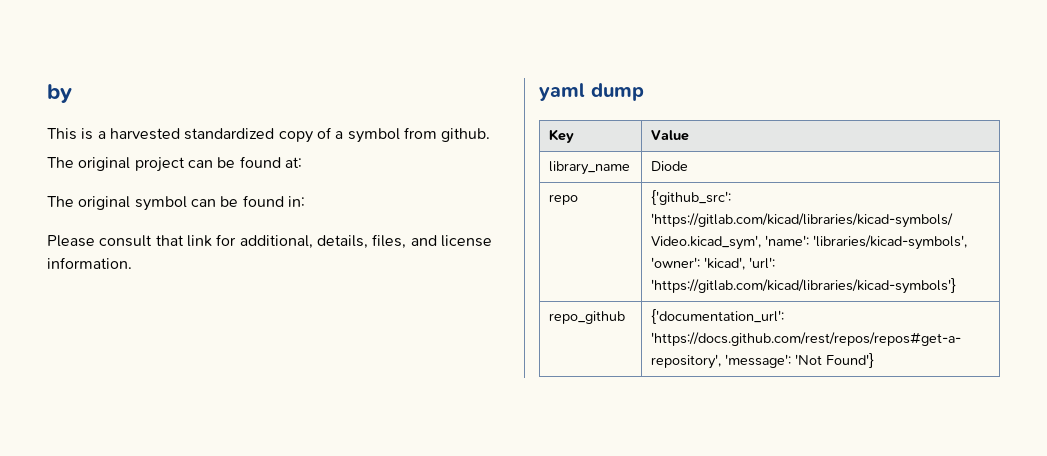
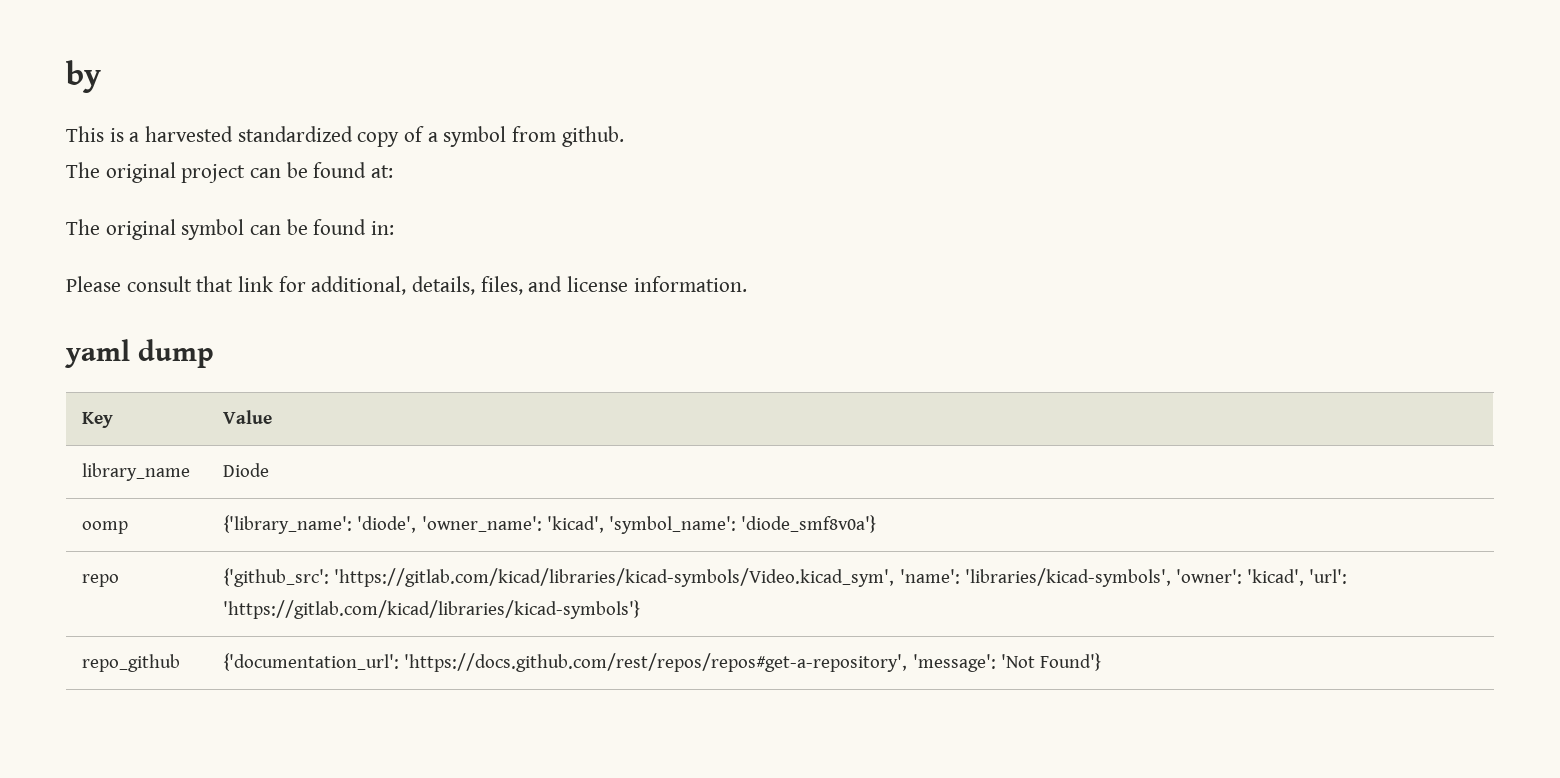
+ oomp | {'library_name': 'diode', 'owner_name': 'kicad', 'symbol_name': 'diode_smf8v0a'}

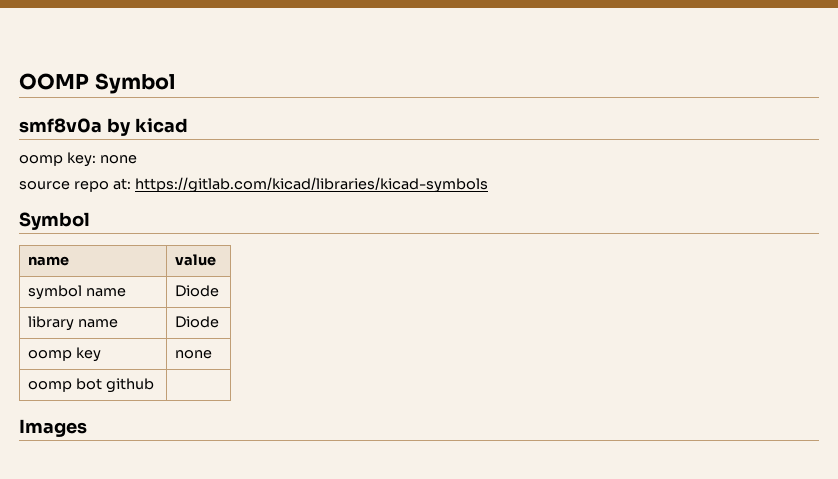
- by
- This is a harvested standardized copy of a symbol from github.
- The original project can be found at:
- The original symbol can be found in:
- Please consult that link for additional, details, files, and license information.
- yaml dump
- Key | Value
- library_name | Diode
- oomp | {'library_name': 'diode', 'owner_name': 'kicad', 'symbol_name': 'diode_smf8v0a'}
- repo | {'github_src': 'https://gitlab.com/kicad/libraries/kicad-symbols/Video.kicad_sym', 'name': 'libraries/kicad-symbols', 'owner': 'kicad', 'url': 'https://gitlab.com/kicad/libraries/kicad-symbols'}
- repo_github | {'documentation_url': 'https://docs.github.com/rest/repos/repos#get-a-repository', 'message': 'Not Found'}
+ OOMP Symbol
+ smf8v0a by kicad
+ oomp key: none
+ source repo at: https://gitlab.com/kicad/libraries/kicad-symbols
+ Symbol
+ name | value
+ symbol name | Diode
+ library name | Diode
+ oomp key | none
+ oomp bot github |
+ Images

